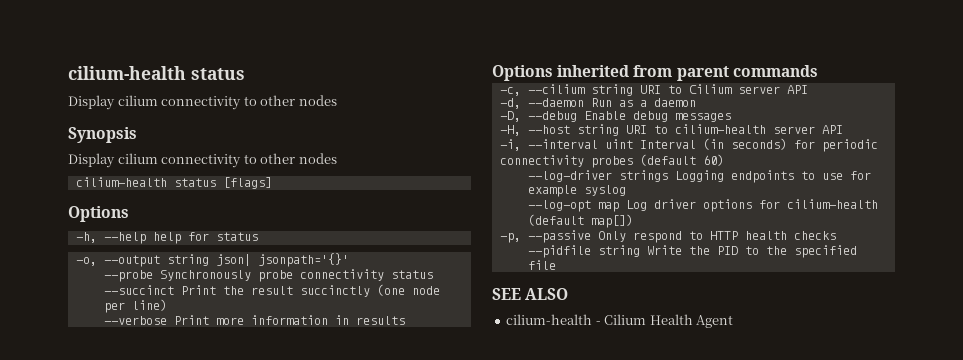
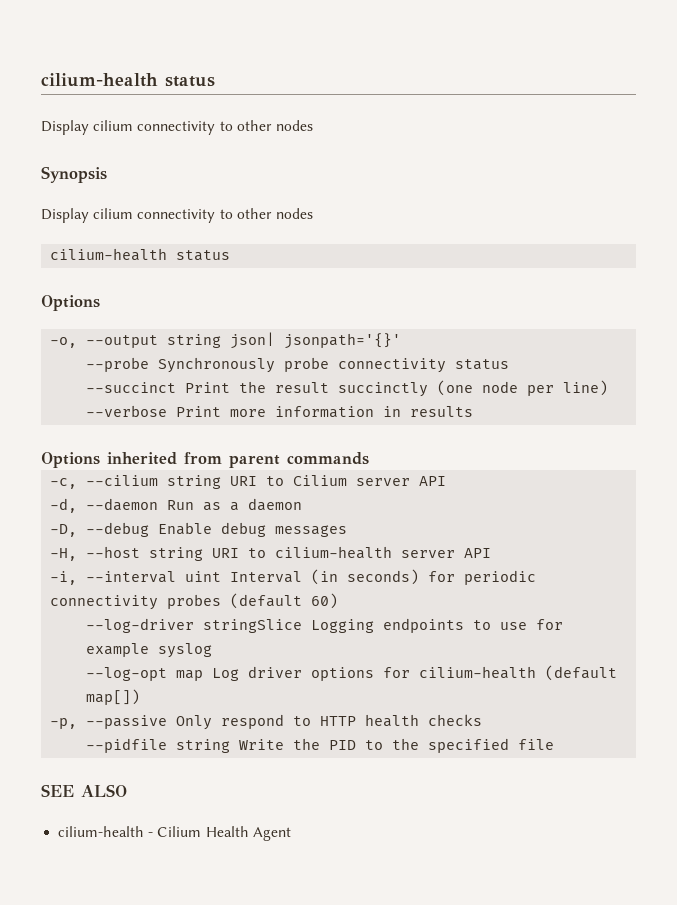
  Synopsis
  Display cilium connectivity to other nodes
- cilium-health status [flags]
+ cilium-health status
  Options
- -h, --help help for status
- --log-driver strings Logging endpoints to use for example syslog
+ --log-driver stringSlice Logging endpoints to use for example syslog

